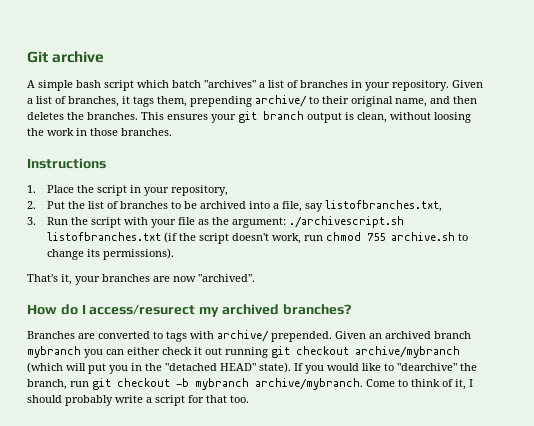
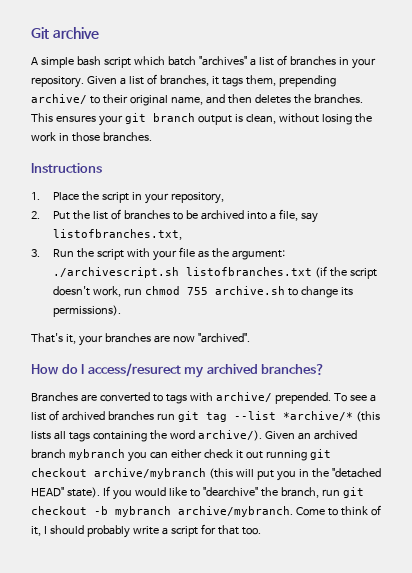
- This ensures your git branch output is clean, without loosing the work in those branches.
+ This ensures your git branch output is clean, without losing the work in those branches.
+ To see a list of archived branches run git tag --list *archive/* (this lists all tags containing the word archive/).
- Given an archived branch mybranch you can either check it out running git checkout archive/mybranch (which will put you in the "detached HEAD" state).
+ Given an archived branch mybranch you can either check it out running git checkout archive/mybranch (this will put you in the "detached HEAD" state).

